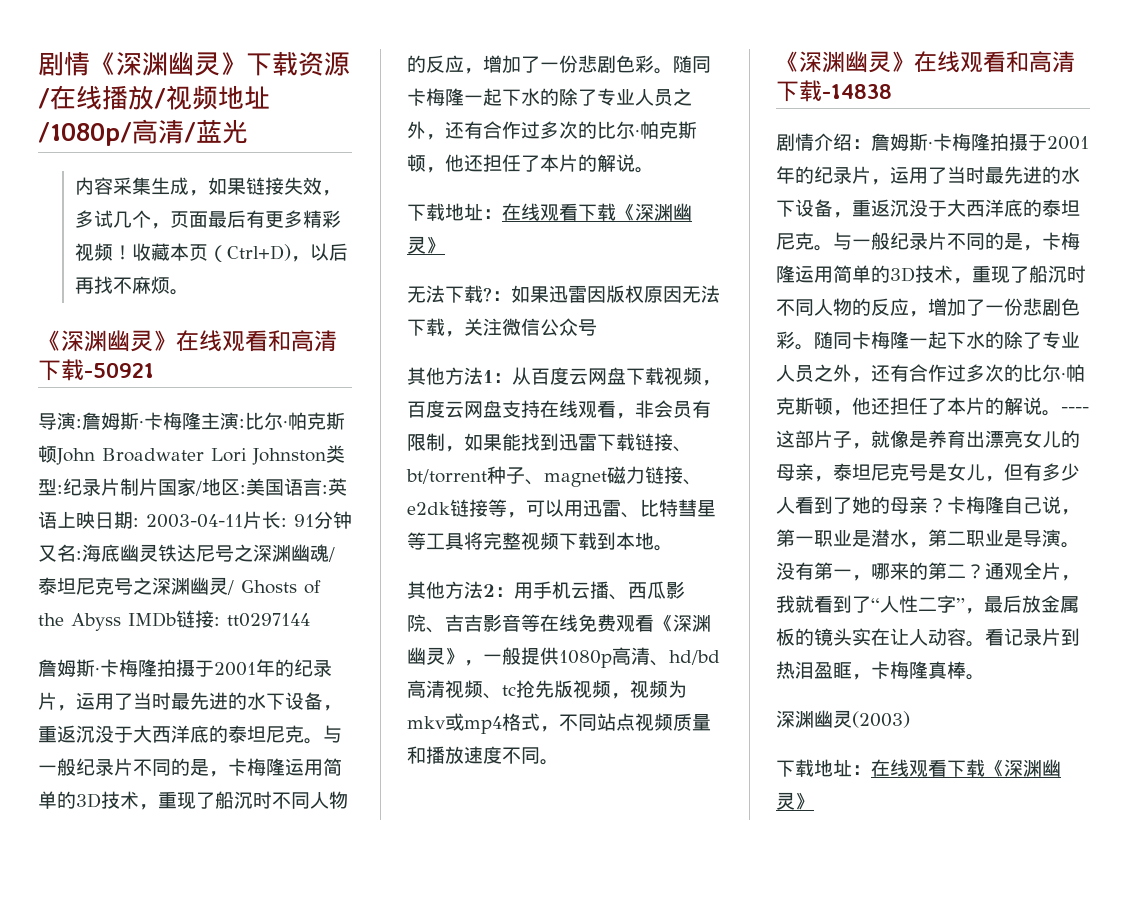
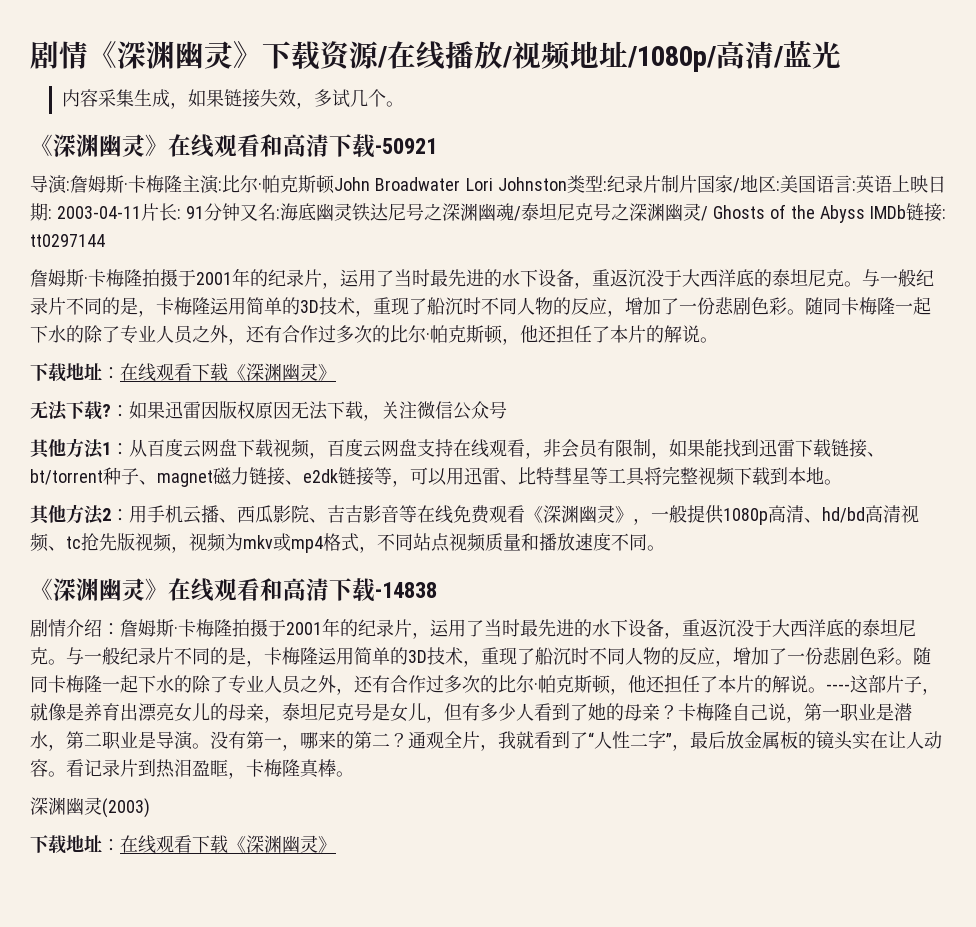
- 内容采集生成，如果链接失效，多试几个，页面最后有更多精彩视频！收藏本页（Ctrl+D)，以后再找不麻烦。
+ 内容采集生成，如果链接失效，多试几个。

